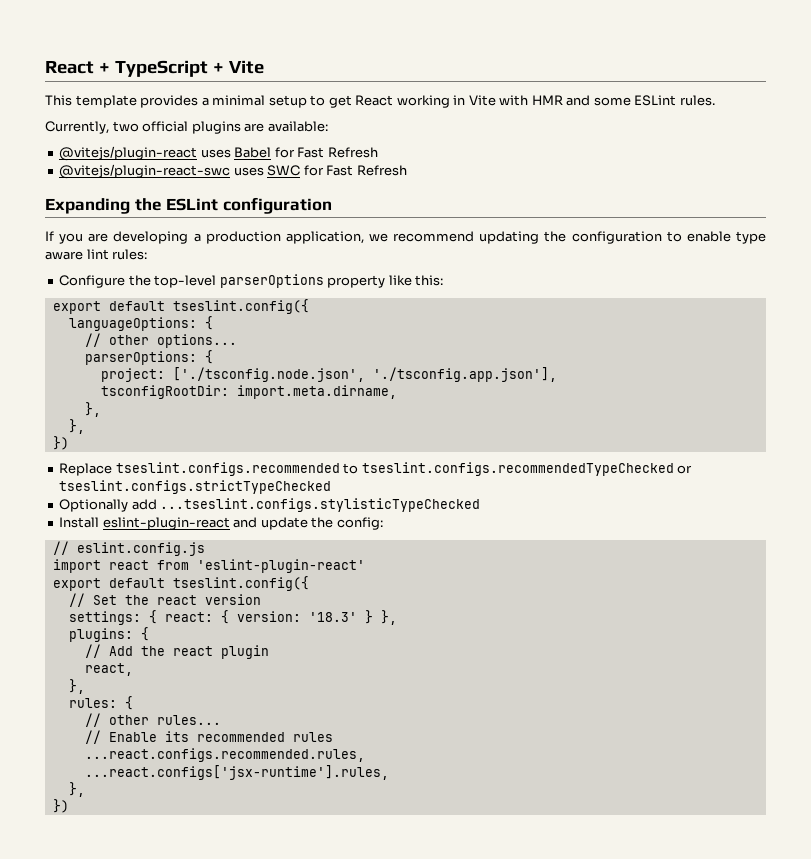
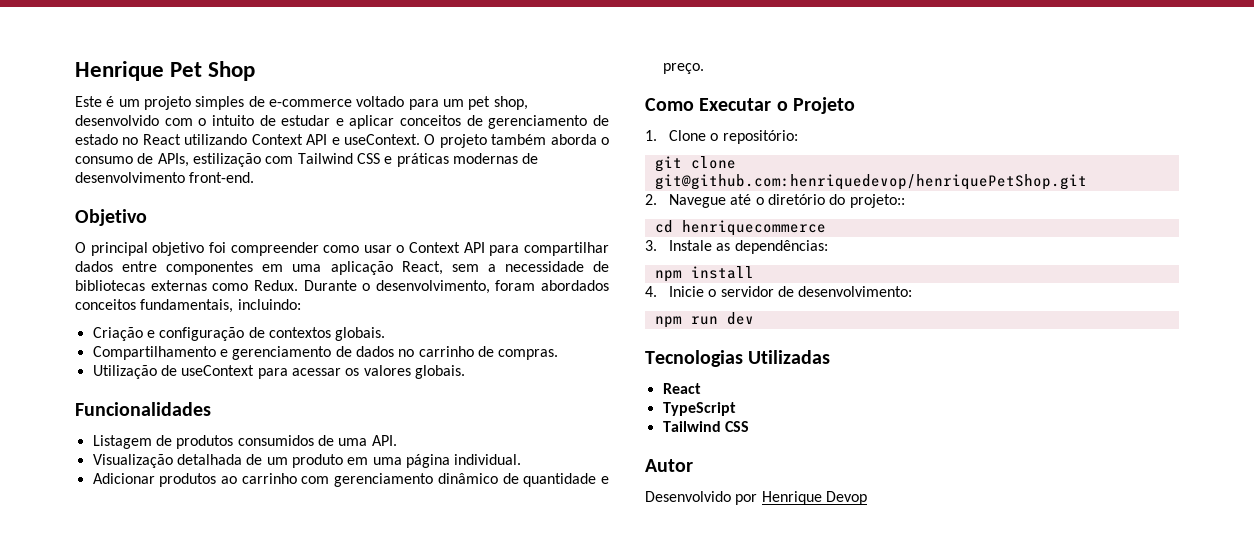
- React + TypeScript + Vite
- This template provides a minimal setup to get React working in Vite with HMR and some ESLint rules.
- Currently, two official plugins are available:
- @vitejs/plugin-react uses Babel for Fast Refresh
- @vitejs/plugin-react-swc uses SWC for Fast Refresh
- Expanding the ESLint configuration
- If you are developing a production application, we recommend updating the configuration to enable type aware lint rules:
- Configure the top-level parserOptions property like this:
- export default tseslint.config({
- languageOptions: {
- // other options...
- parserOptions: {
- project: ['./tsconfig.node.json', './tsconfig.app.json'],
- tsconfigRootDir: import.meta.dirname,
- },
- },
- })
- Replace tseslint.configs.recommended to tseslint.configs.recommendedTypeChecked or tseslint.configs.strictTypeChecked
- Optionally add ...tseslint.configs.stylisticTypeChecked
- Install eslint-plugin-react and update the config:
- // eslint.config.js
- import react from 'eslint-plugin-react'
- export default tseslint.config({
- // Set the react version
- settings: { react: { version: '18.3' } },
- plugins: {
- // Add the react plugin
- react,
- },
- rules: {
- // other rules...
- // Enable its recommended rules
- ...react.configs.recommended.rules,
- ...react.configs['jsx-runtime'].rules,
- },
- })
+ Henrique Pet Shop
+ Este é um projeto simples de e-commerce voltado para um pet shop, desenvolvido com o intuito de estudar e aplicar conceitos de gerenciamento de estado no React utilizando Context API e useContext. O projeto também aborda o consumo de APIs, estilização com Tailwind CSS e práticas modernas de desenvolvimento front-end.
+ Objetivo
+ O principal objetivo foi compreender como usar o Context API para compartilhar dados entre componentes em uma aplicação React, sem a necessidade de bibliotecas externas como Redux. Durante o desenvolvimento, foram abordados conceitos fundamentais, incluindo:
+ Criação e configuração de contextos globais.
+ Compartilhamento e gerenciamento de dados no carrinho de compras.
+ Utilização de useContext para acessar os valores globais.
+ Funcionalidades
+ Listagem de produtos consumidos de uma API.
+ Visualização detalhada de um produto em uma página individual.
+ Adicionar produtos ao carrinho com gerenciamento dinâmico de quantidade e preço.
+ Como Executar o Projeto
+ 1. Clone o repositório:
+ git clone git@github.com:henriquedevop/henriquePetShop.git
+ 2. Navegue até o diretório do projeto::
+ cd henriquecommerce
+ 3. Instale as dependências:
+ npm install
+ 4. Inicie o servidor de desenvolvimento:
+ npm run dev
+ Tecnologias Utilizadas
+ React
+ TypeScript
+ Tailwind CSS
+ Autor
+ Desenvolvido por Henrique Devop

